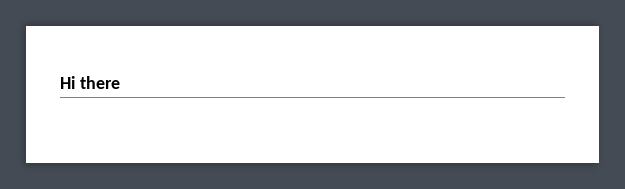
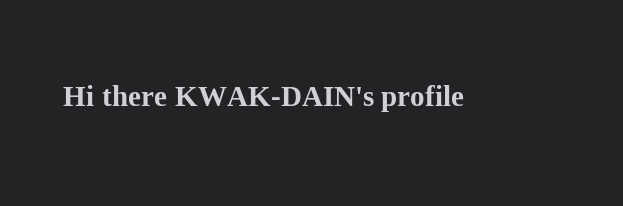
- Hi there
+ Hi there KWAK-DAIN's profile

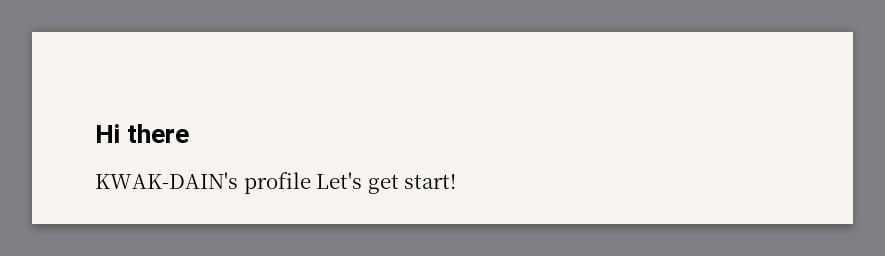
- Hi there KWAK-DAIN's profile
+ Hi there
+ KWAK-DAIN's profile Let's get start!

